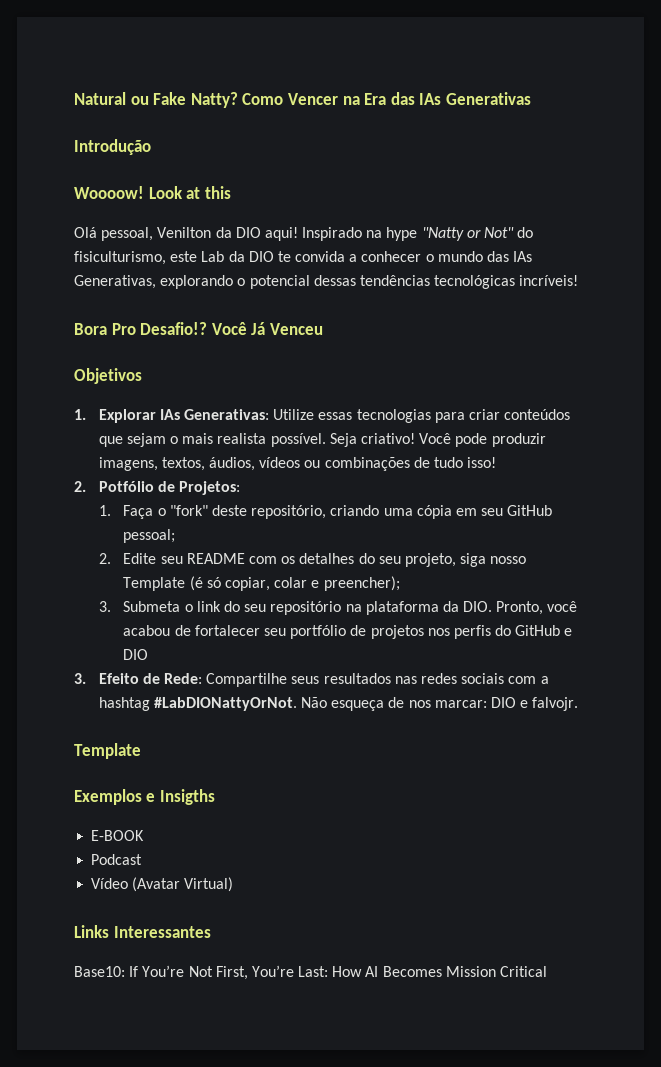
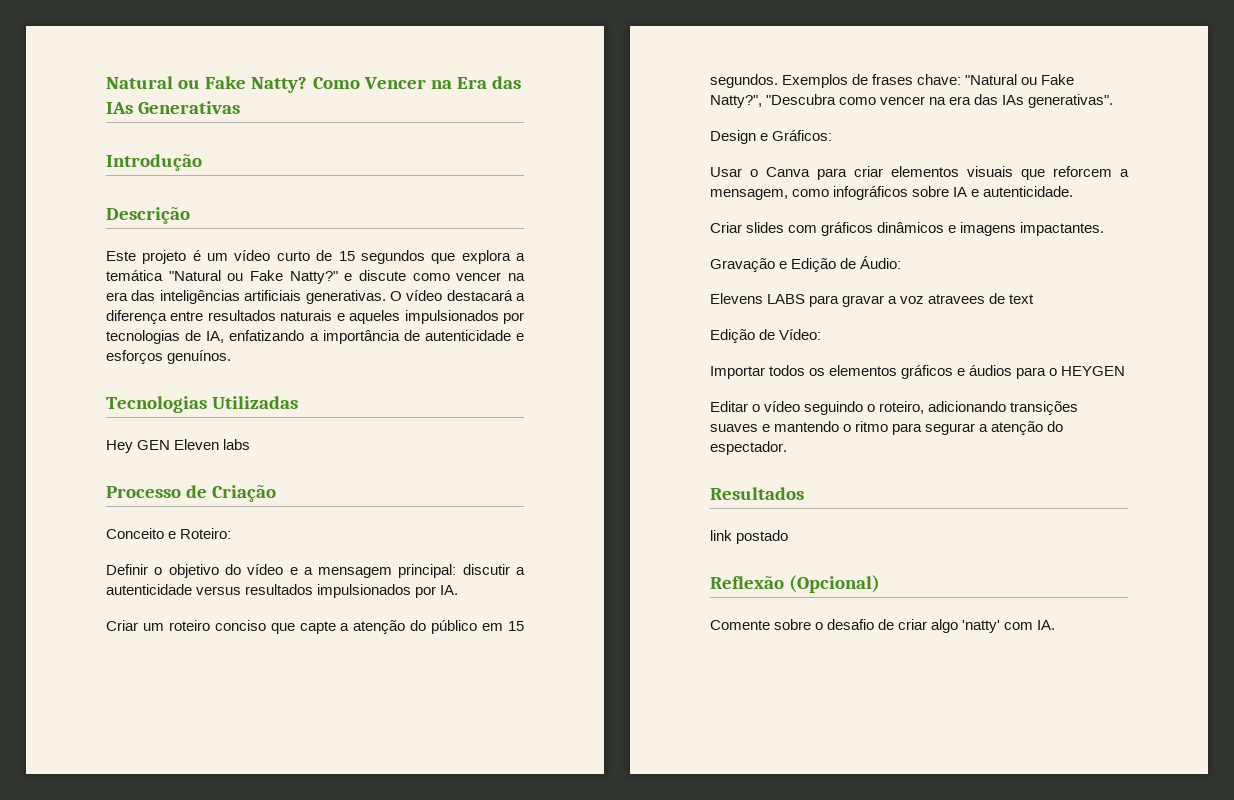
- Woooow! Look at this
- Olá pessoal, Venilton da DIO aqui! Inspirado na hype "Natty or Not" do fisiculturismo, este Lab da DIO te convida a conhecer o mundo das IAs Generativas, explorando o potencial dessas tendências tecnológicas incríveis!
- Bora Pro Desafio!? Você Já Venceu
- Objetivos
- 1. Explorar IAs Generativas: Utilize essas tecnologias para criar conteúdos que sejam o mais realista possível. Seja criativo! Você pode produzir imagens, textos, áudios, vídeos ou combinações de tudo isso!
- 2. Potfólio de Projetos:
- 1. Faça o "fork" deste repositório, criando uma cópia em seu GitHub pessoal;
- 2. Edite seu README com os detalhes do seu projeto, siga nosso Template (é só copiar, colar e preencher);
- 3. Submeta o link do seu repositório na plataforma da DIO. Pronto, você acabou de fortalecer seu portfólio de projetos nos perfis do GitHub e DIO
- 3. Efeito de Rede: Compartilhe seus resultados nas redes sociais com a hashtag #LabDIONattyOrNot. Não esqueça de nos marcar: DIO e falvojr.
- Template
- Exemplos e Insigths
- E-BOOK
- Podcast
- Vídeo (Avatar Virtual)
- Links Interessantes
- Base10: If You’re Not First, You’re Last: How AI Becomes Mission Critical
+ Descrição
+ Este projeto é um vídeo curto de 15 segundos que explora a temática "Natural ou Fake Natty?" e discute como vencer na era das inteligências artificiais generativas. O vídeo destacará a diferença entre resultados naturais e aqueles impulsionados por tecnologias de IA, enfatizando a importância de autenticidade e esforços genuínos.
+ Tecnologias Utilizadas
+ Hey GEN Eleven labs
+ Processo de Criação
+ Conceito e Roteiro:
+ Definir o objetivo do vídeo e a mensagem principal: discutir a autenticidade versus resultados impulsionados por IA.
+ Criar um roteiro conciso que capte a atenção do público em 15 segundos. Exemplos de frases chave: "Natural ou Fake Natty?", "Descubra como vencer na era das IAs generativas".
+ Design e Gráficos:
+ Usar o Canva para criar elementos visuais que reforcem a mensagem, como infográficos sobre IA e autenticidade.
+ Criar slides com gráficos dinâmicos e imagens impactantes.
+ Gravação e Edição de Áudio:
+ Elevens LABS para gravar a voz atravees de text
+ Edição de Vídeo:
+ Importar todos os elementos gráficos e áudios para o HEYGEN
+ Editar o vídeo seguindo o roteiro, adicionando transições suaves e mantendo o ritmo para segurar a atenção do espectador.
+ Resultados
+ link postado
+ Reflexão (Opcional)
+ Comente sobre o desafio de criar algo 'natty' com IA.

